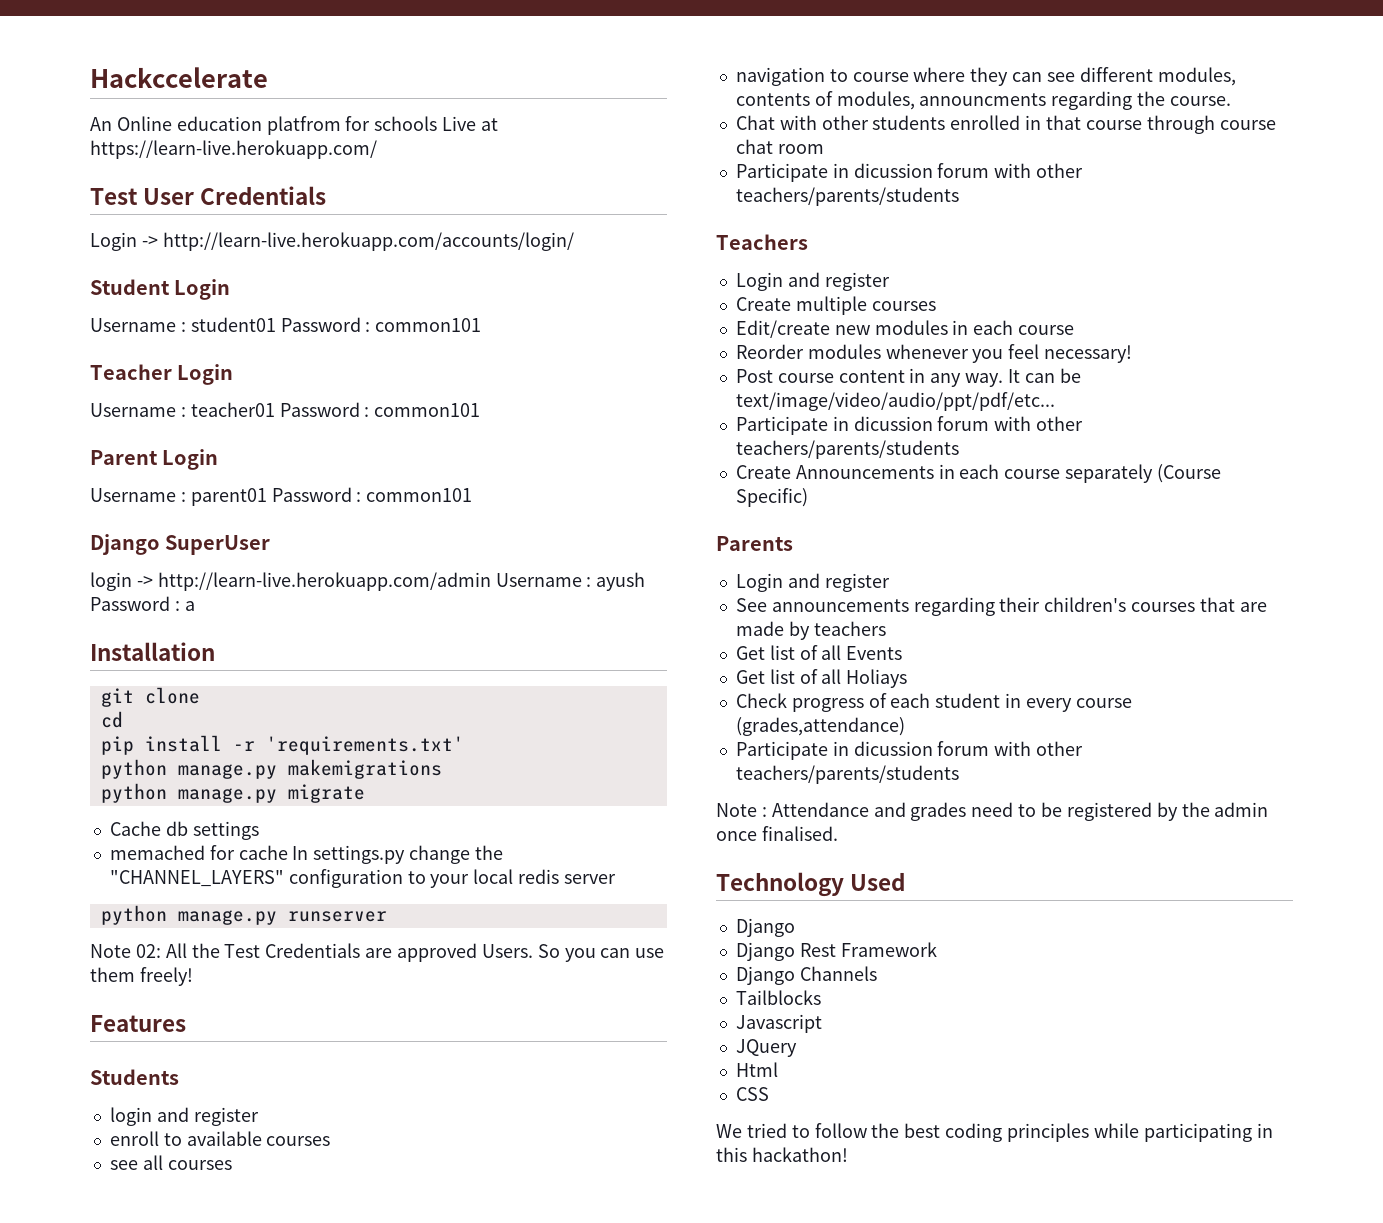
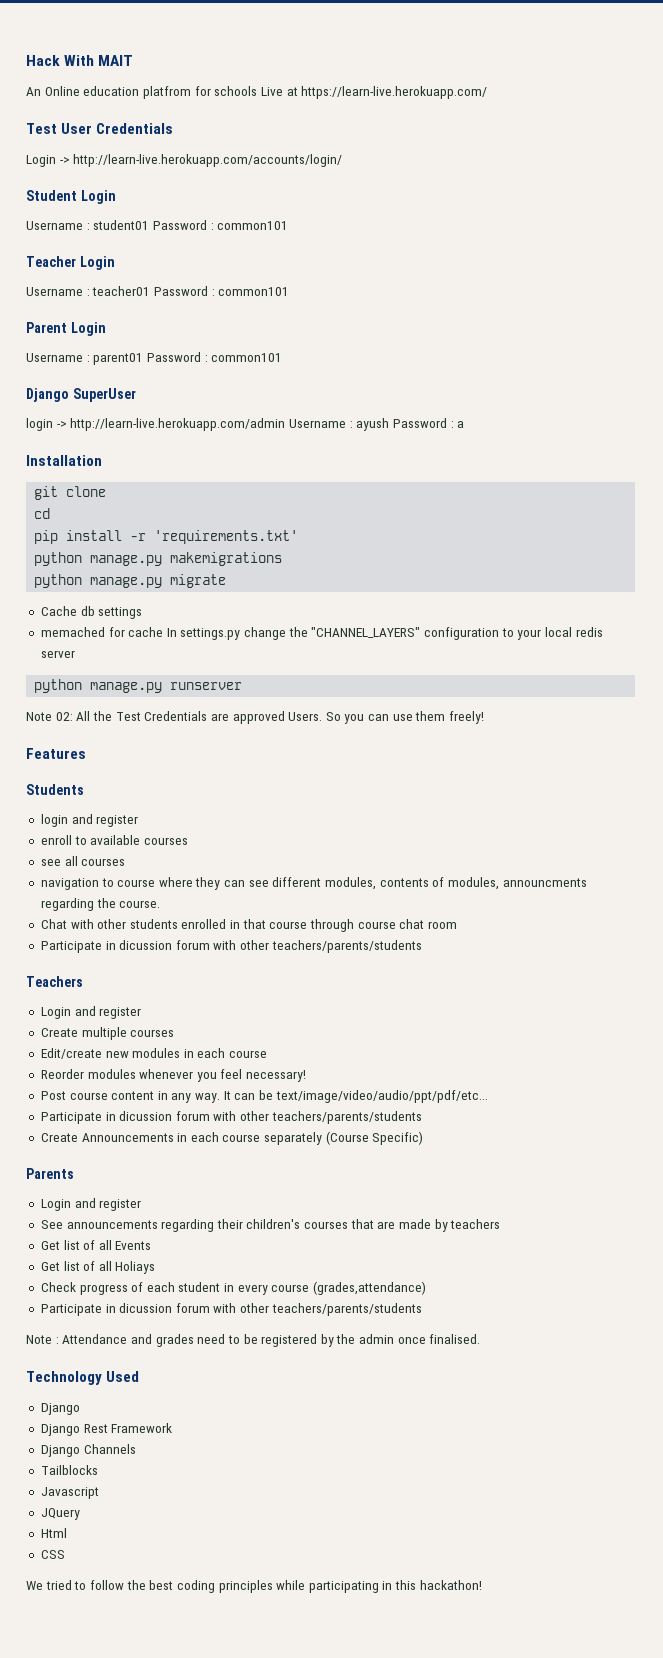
- Hackccelerate
+ Hack With MAIT

